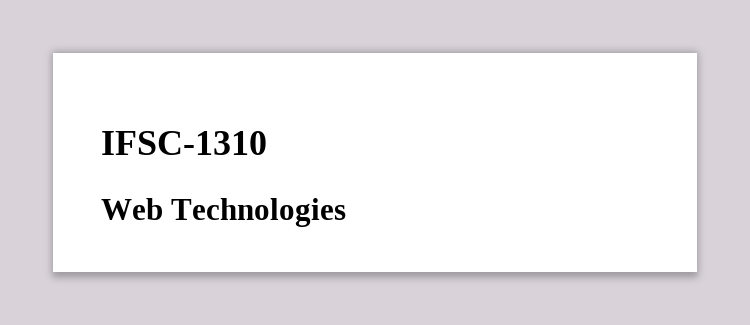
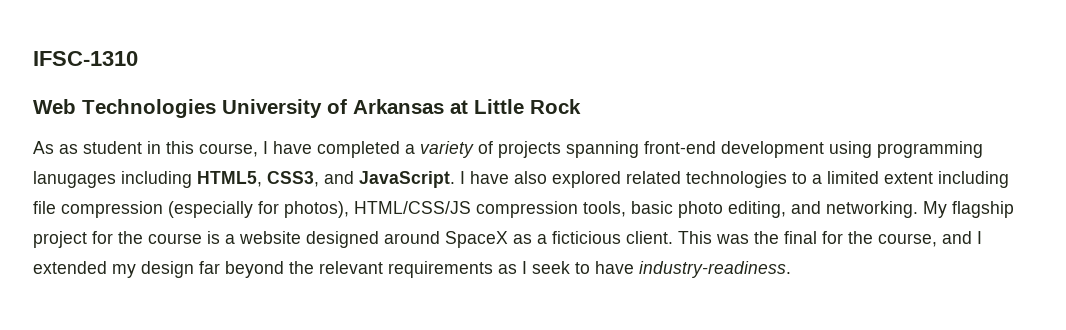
- Web Technologies
+ Web Technologies University of Arkansas at Little Rock
+ As as student in this course, I have completed a variety of projects spanning front-end development using programming lanugages including HTML5, CSS3, and JavaScript. I have also explored related technologies to a limited extent including file compression (especially for photos), HTML/CSS/JS compression tools, basic photo editing, and networking. My flagship project for the course is a website designed around SpaceX as a ficticious client. This was the final for the course, and I extended my design far beyond the relevant requirements as I seek to have industry-readiness.

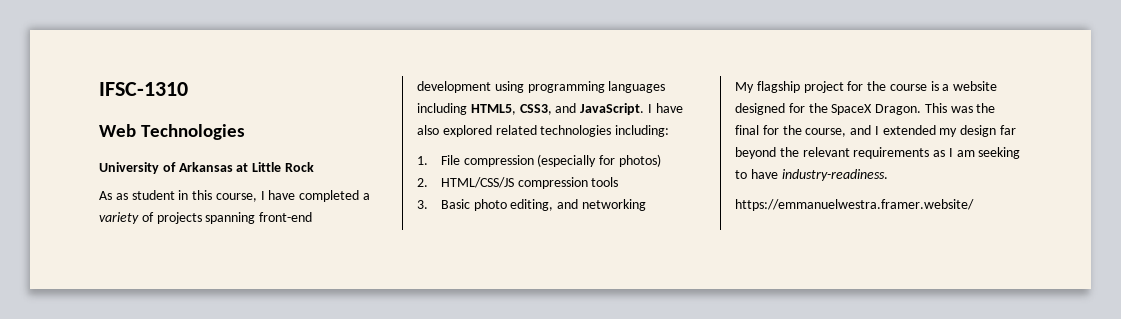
- Web Technologies University of Arkansas at Little Rock
+ Web Technologies
+ University of Arkansas at Little Rock
- As as student in this course, I have completed a variety of projects spanning front-end development using programming lanugages including HTML5, CSS3, and JavaScript.
+ As as student in this course, I have completed a variety of projects spanning front-end development using programming languages including HTML5, CSS3, and JavaScript.
- I have also explored related technologies to a limited extent including file compression (especially for photos), HTML/CSS/JS compression tools, basic photo editing, and networking. My flagship project for the course is a website designed around SpaceX as a ficticious client.
+ I have also explored related technologies including:
+ 1. File compression (especially for photos)
+ 2. HTML/CSS/JS compression tools
+ 3. Basic photo editing, and networking
+ My flagship project for the course is a website designed for the SpaceX Dragon.
- This was the final for the course, and I extended my design far beyond the relevant requirements as I seek to have industry-readiness.
+ This was the final for the course, and I extended my design far beyond the relevant requirements as I am seeking to have industry-readiness.
+ https://emmanuelwestra.framer.website/

